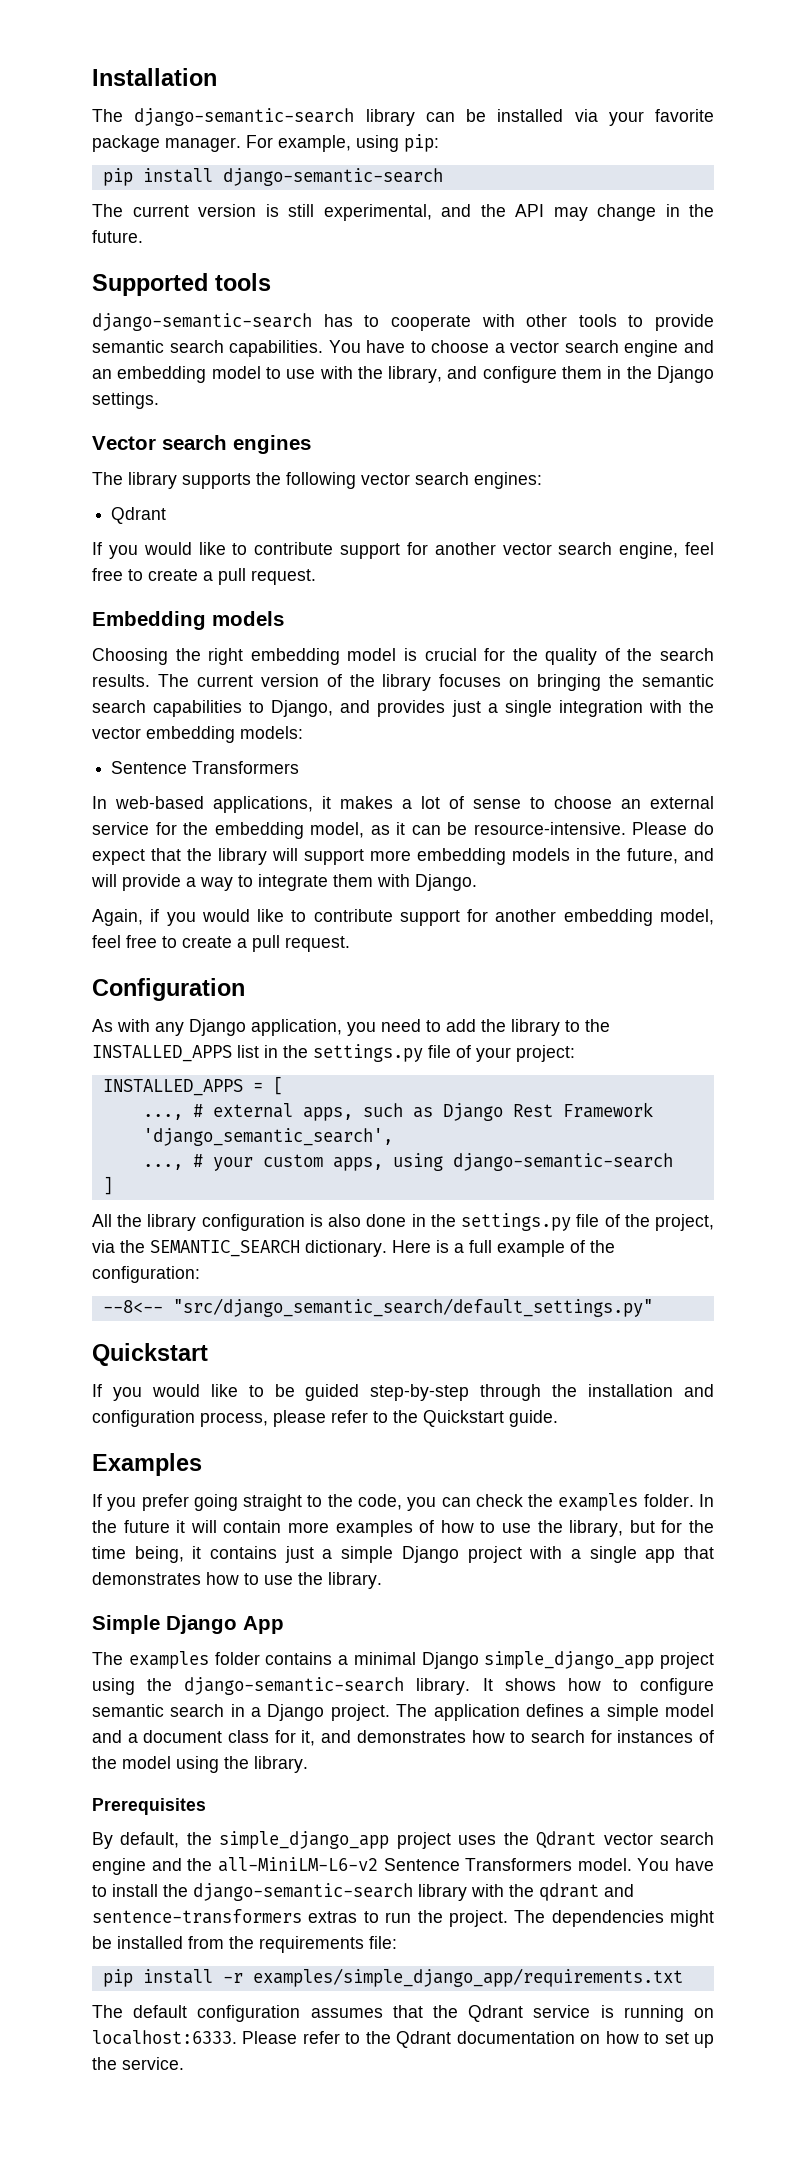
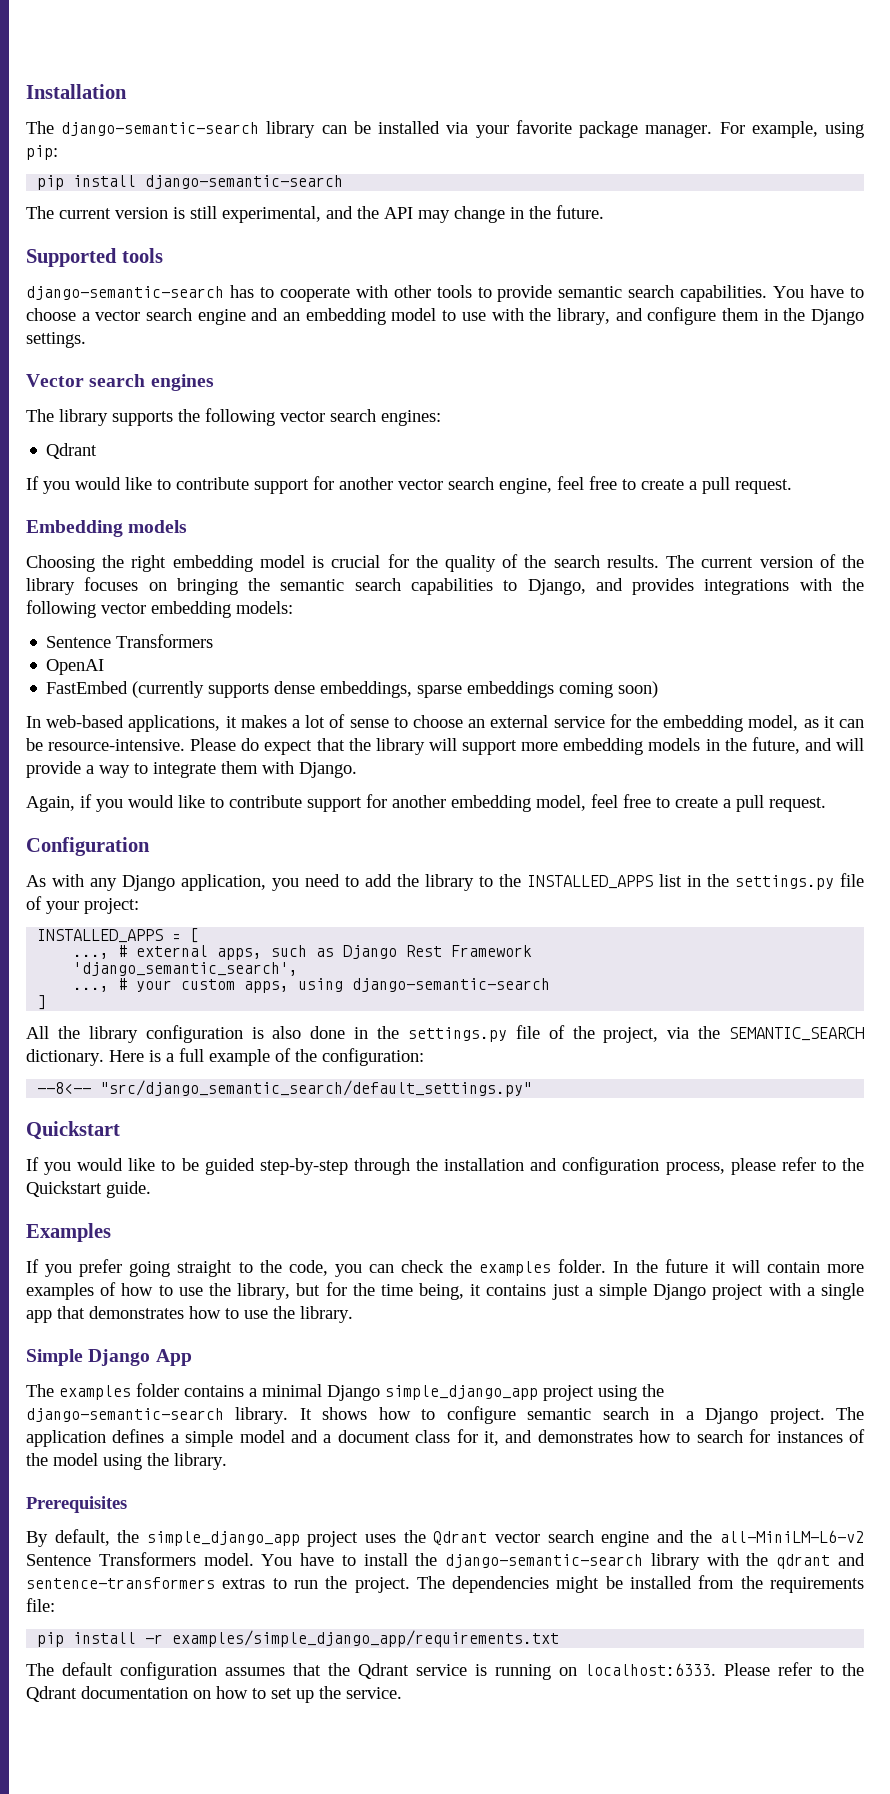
- The current version of the library focuses on bringing the semantic search capabilities to Django, and provides just a single integration with the vector embedding models:
+ The current version of the library focuses on bringing the semantic search capabilities to Django, and provides integrations with the following vector embedding models:
+ OpenAI
+ FastEmbed (currently supports dense embeddings, sparse embeddings coming soon)

